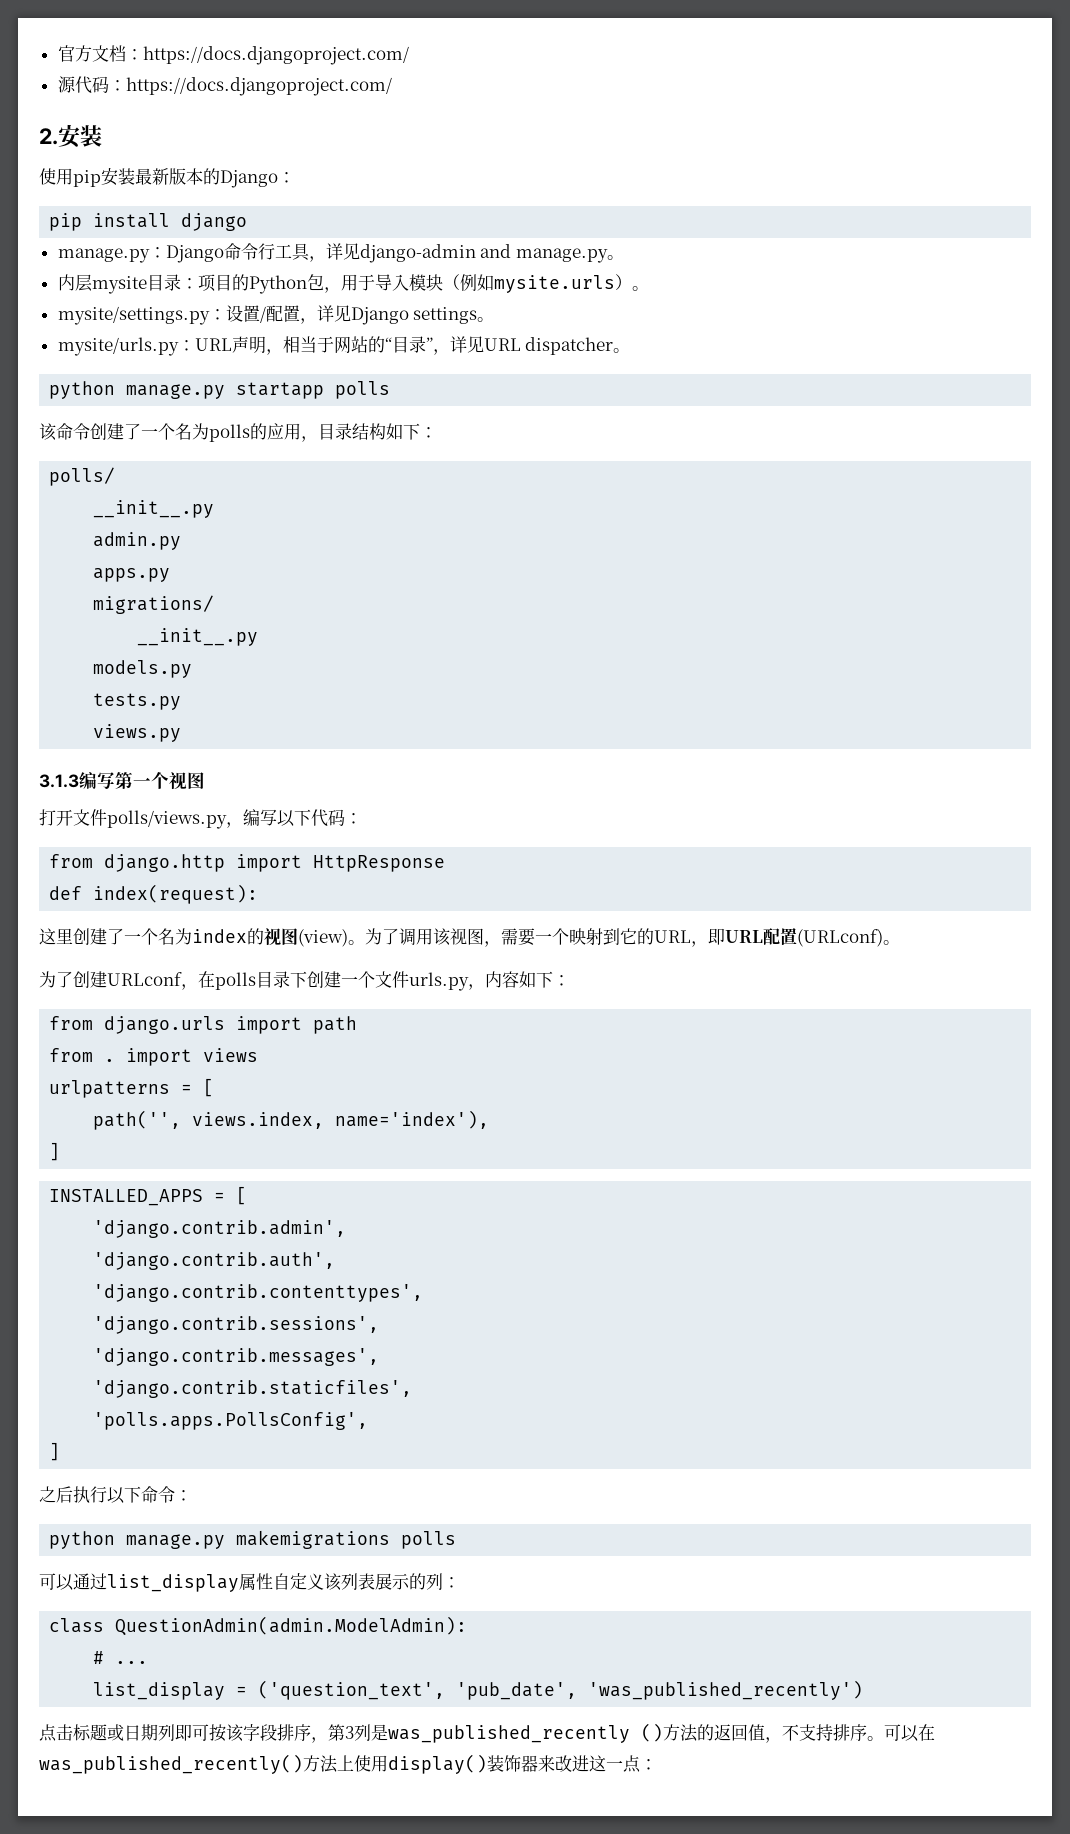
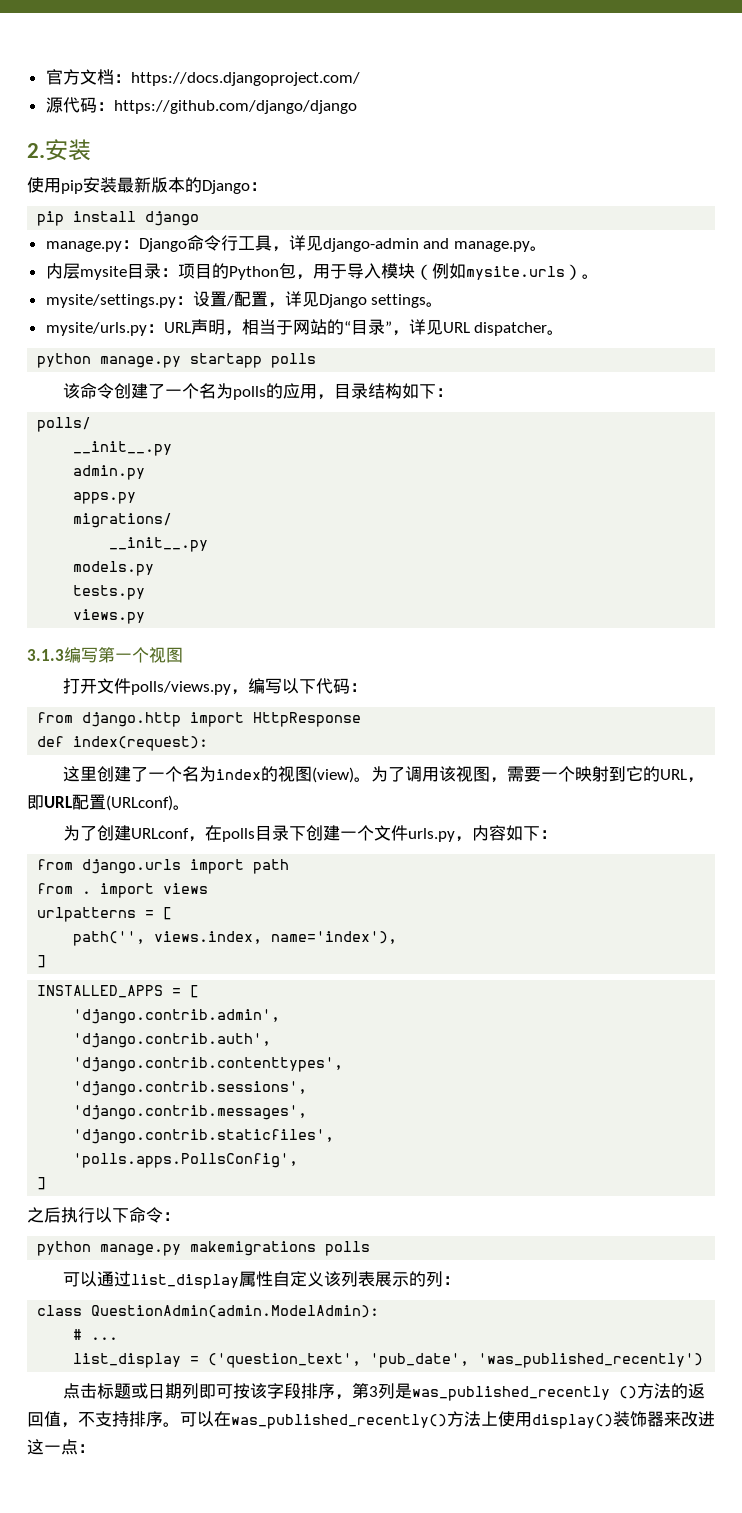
- 源代码：https://docs.djangoproject.com/
+ 源代码：https://github.com/django/django

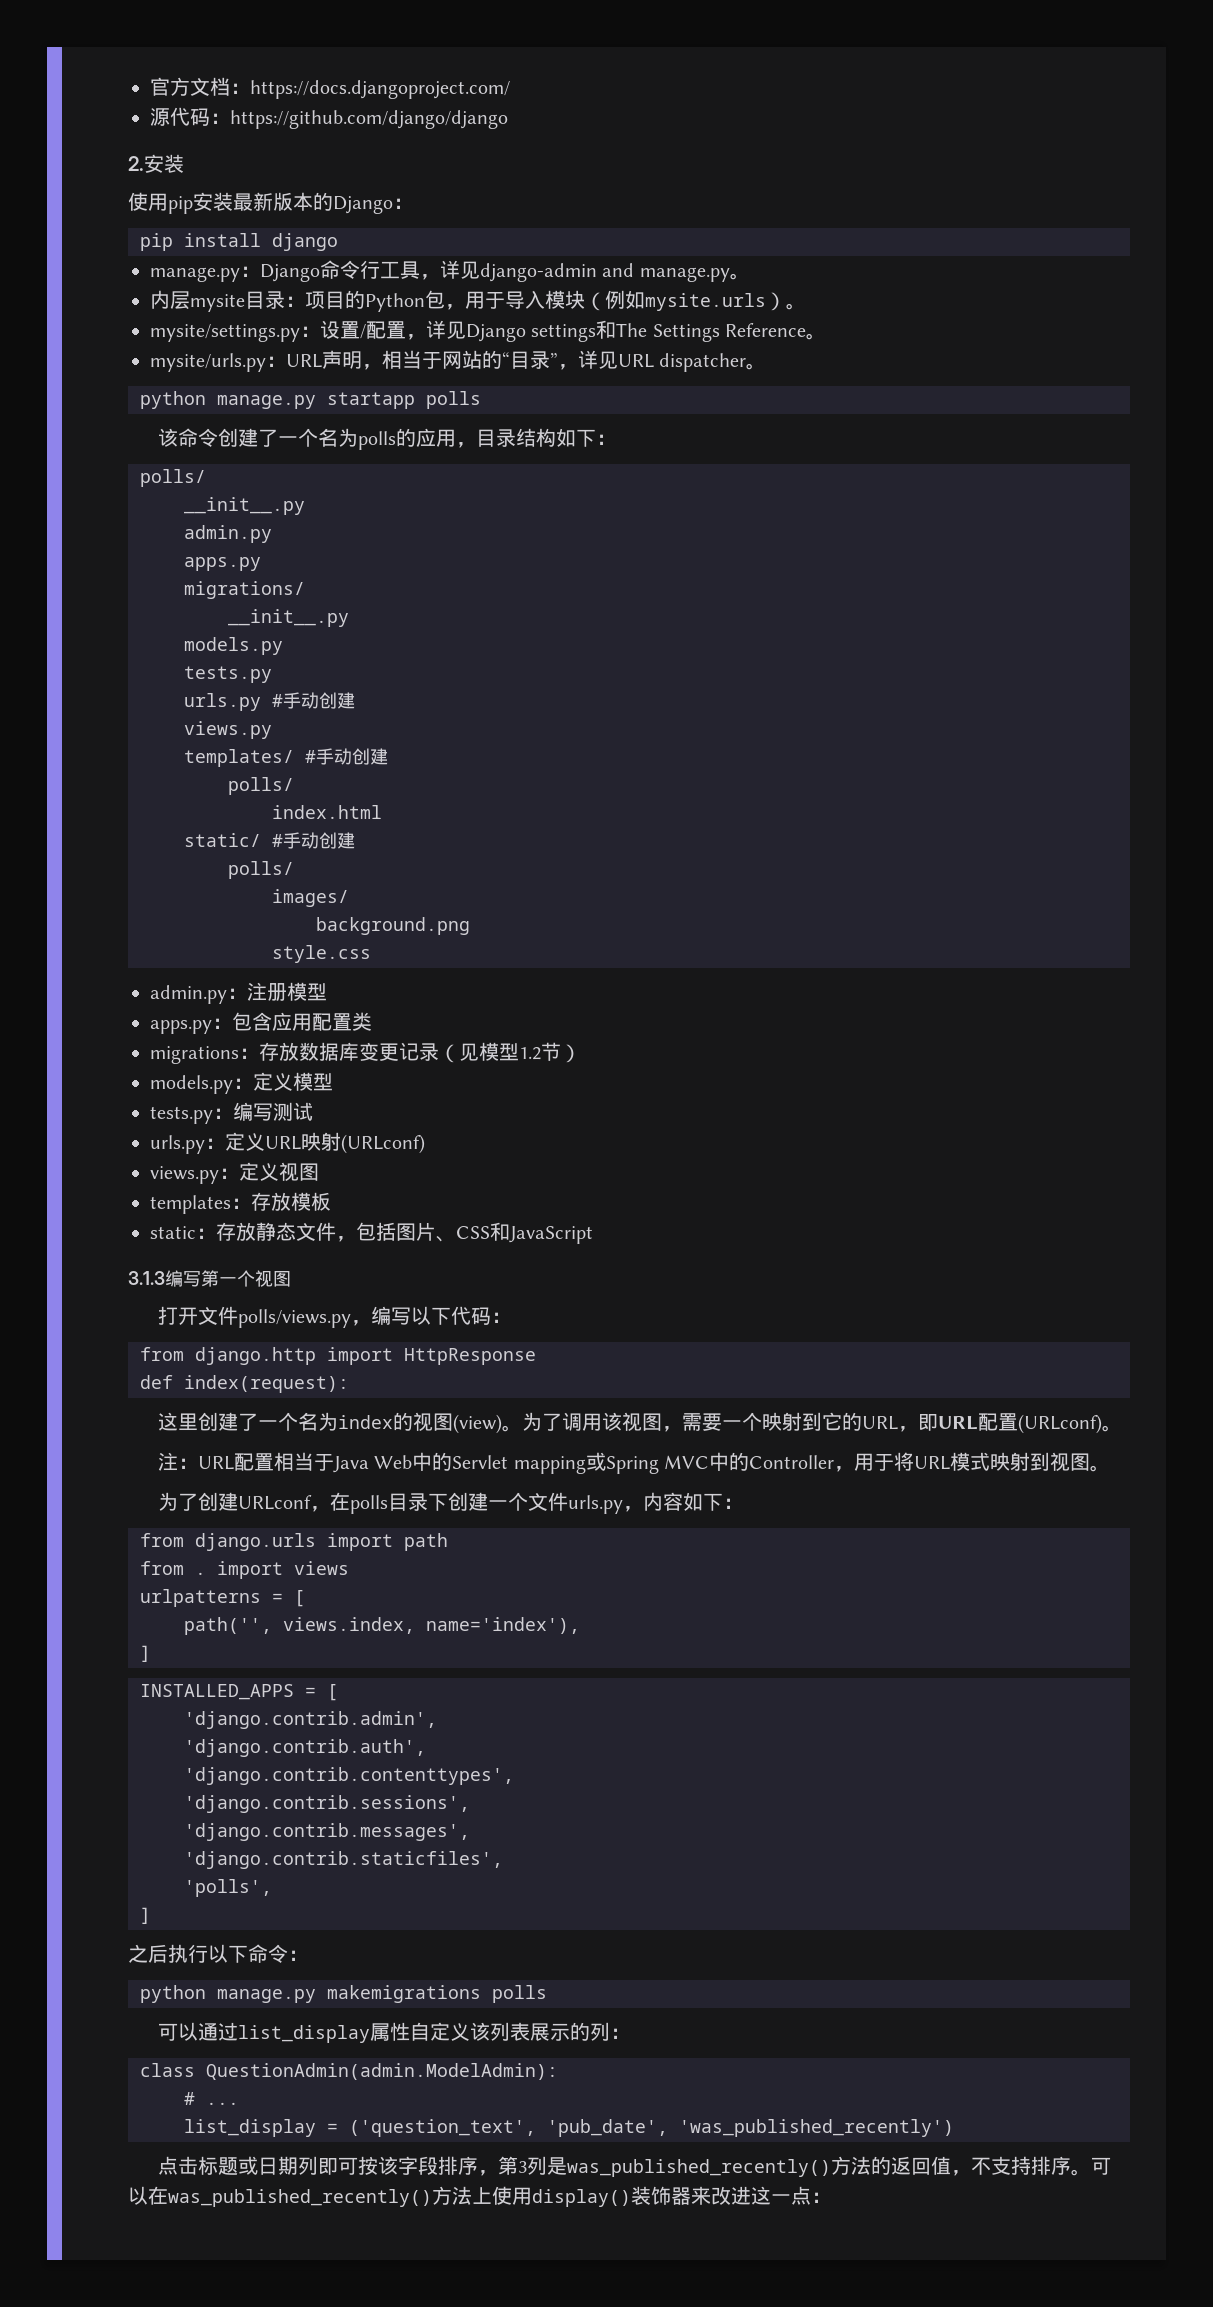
- mysite/settings.py：设置/配置，详见Django settings。
+ mysite/settings.py：设置/配置，详见Django settings和The Settings Reference。
+ urls.py #手动创建
  views.py
+ templates/ #手动创建
+ polls/
+ index.html
+ static/ #手动创建
+ polls/
+ images/
+ background.png
+ style.css
+ admin.py：注册模型
+ apps.py：包含应用配置类
+ migrations：存放数据库变更记录（见模型1.2节）
+ models.py：定义模型
+ tests.py：编写测试
+ urls.py：定义URL映射(URLconf)
+ views.py：定义视图
+ templates：存放模板
+ static：存放静态文件，包括图片、CSS和JavaScript
+ 注：URL配置相当于Java Web中的Servlet mapping或Spring MVC中的Controller，用于将URL模式映射到视图。
- 'polls.apps.PollsConfig',
+ 'polls',
- 点击标题或日期列即可按该字段排序，第3列是was_published_recently ()方法的返回值，不支持排序。
+ 点击标题或日期列即可按该字段排序，第3列是was_published_recently()方法的返回值，不支持排序。

